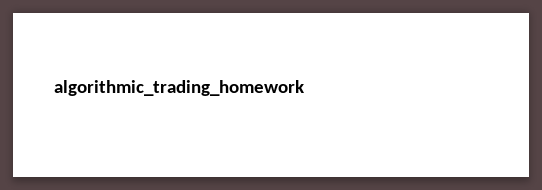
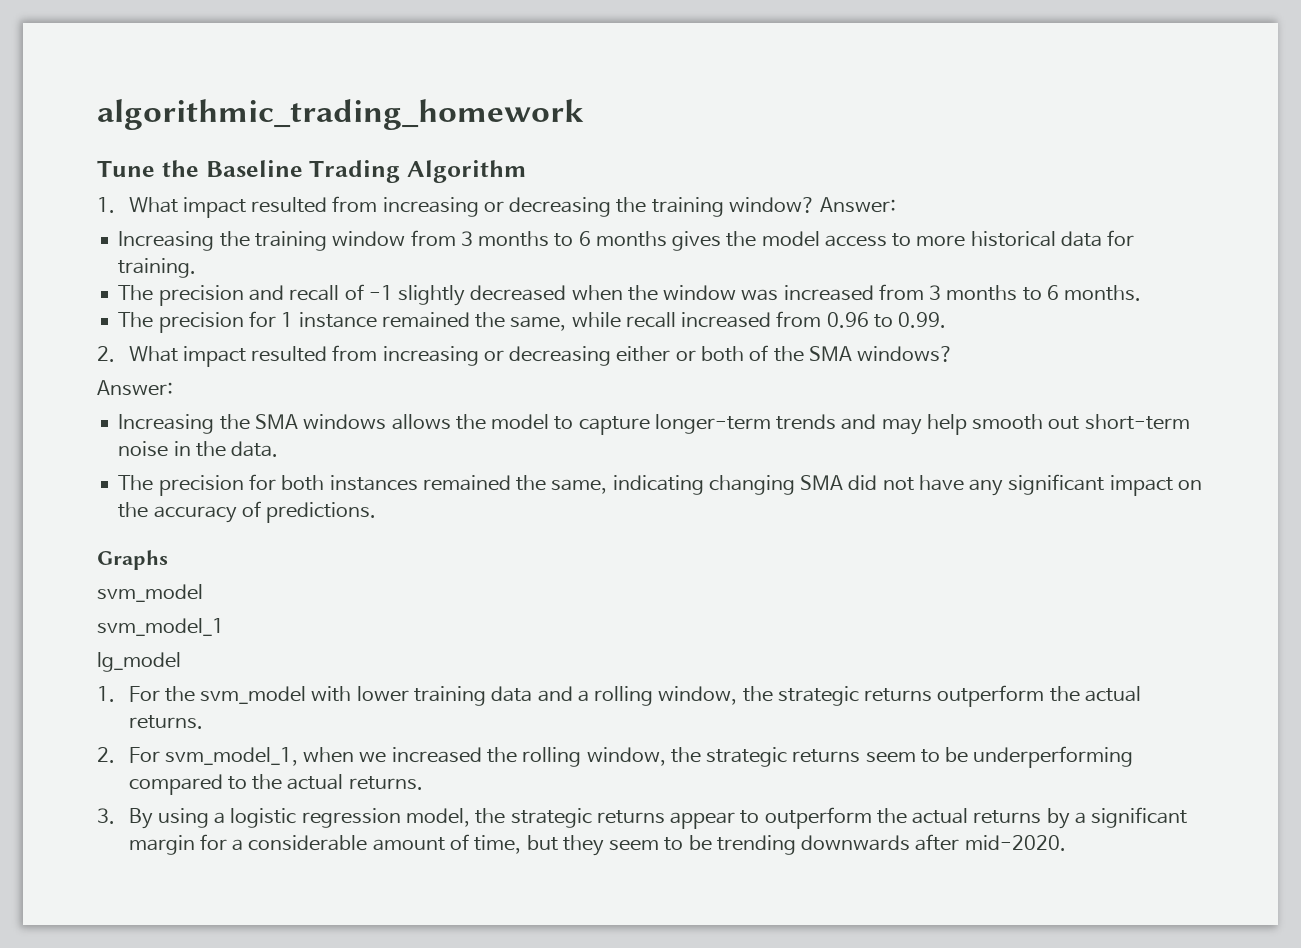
+ Tune the Baseline Trading Algorithm
+ 1. What impact resulted from increasing or decreasing the training window? Answer:
+ Increasing the training window from 3 months to 6 months gives the model access to more historical data for training.
+ The precision and recall of -1 slightly decreased when the window was increased from 3 months to 6 months.
+ The precision for 1 instance remained the same, while recall increased from 0.96 to 0.99.
+ 2. What impact resulted from increasing or decreasing either or both of the SMA windows?
+ Answer:
+ Increasing the SMA windows allows the model to capture longer-term trends and may help smooth out short-term noise in the data.
+ The precision for both instances remained the same, indicating changing SMA did not have any significant impact on the accuracy of predictions.
+ Graphs
+ svm_model
+ svm_model_1
+ lg_model
+ 1. For the svm_model with lower training data and a rolling window, the strategic returns outperform the actual returns.
+ 2. For svm_model_1, when we increased the rolling window, the strategic returns seem to be underperforming compared to the actual returns.
+ 3. By using a logistic regression model, the strategic returns appear to outperform the actual returns by a significant margin for a considerable amount of time, but they seem to be trending downwards after mid-2020.

